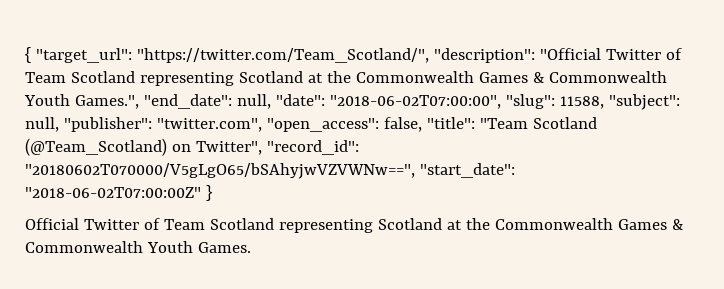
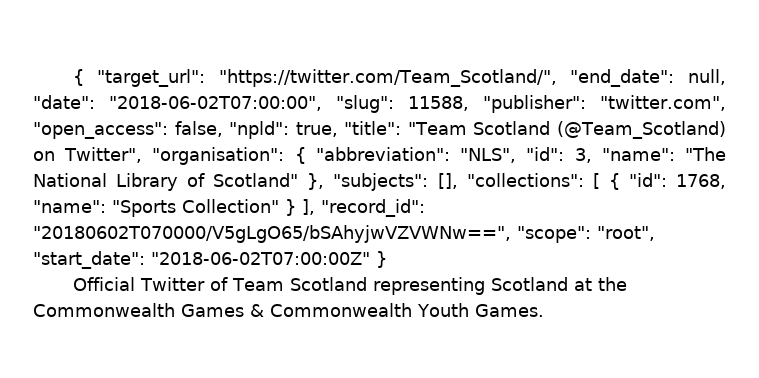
- { "target_url": "https://twitter.com/Team_Scotland/", "description": "Official Twitter of Team Scotland representing Scotland at the Commonwealth Games & Commonwealth Youth Games.", "end_date": null, "date": "2018-06-02T07:00:00", "slug": 11588, "subject": null, "publisher": "twitter.com", "open_access": false, "title": "Team Scotland (@Team_Scotland) on Twitter", "record_id": "20180602T070000/V5gLgO65/bSAhyjwVZVWNw==", "start_date": "2018-06-02T07:00:00Z" }
+ { "target_url": "https://twitter.com/Team_Scotland/", "end_date": null, "date": "2018-06-02T07:00:00", "slug": 11588, "publisher": "twitter.com", "open_access": false, "npld": true, "title": "Team Scotland (@Team_Scotland) on Twitter", "organisation": { "abbreviation": "NLS", "id": 3, "name": "The National Library of Scotland" }, "subjects": [], "collections": [ { "id": 1768, "name": "Sports Collection" } ], "record_id": "20180602T070000/V5gLgO65/bSAhyjwVZVWNw==", "scope": "root", "start_date": "2018-06-02T07:00:00Z" }

